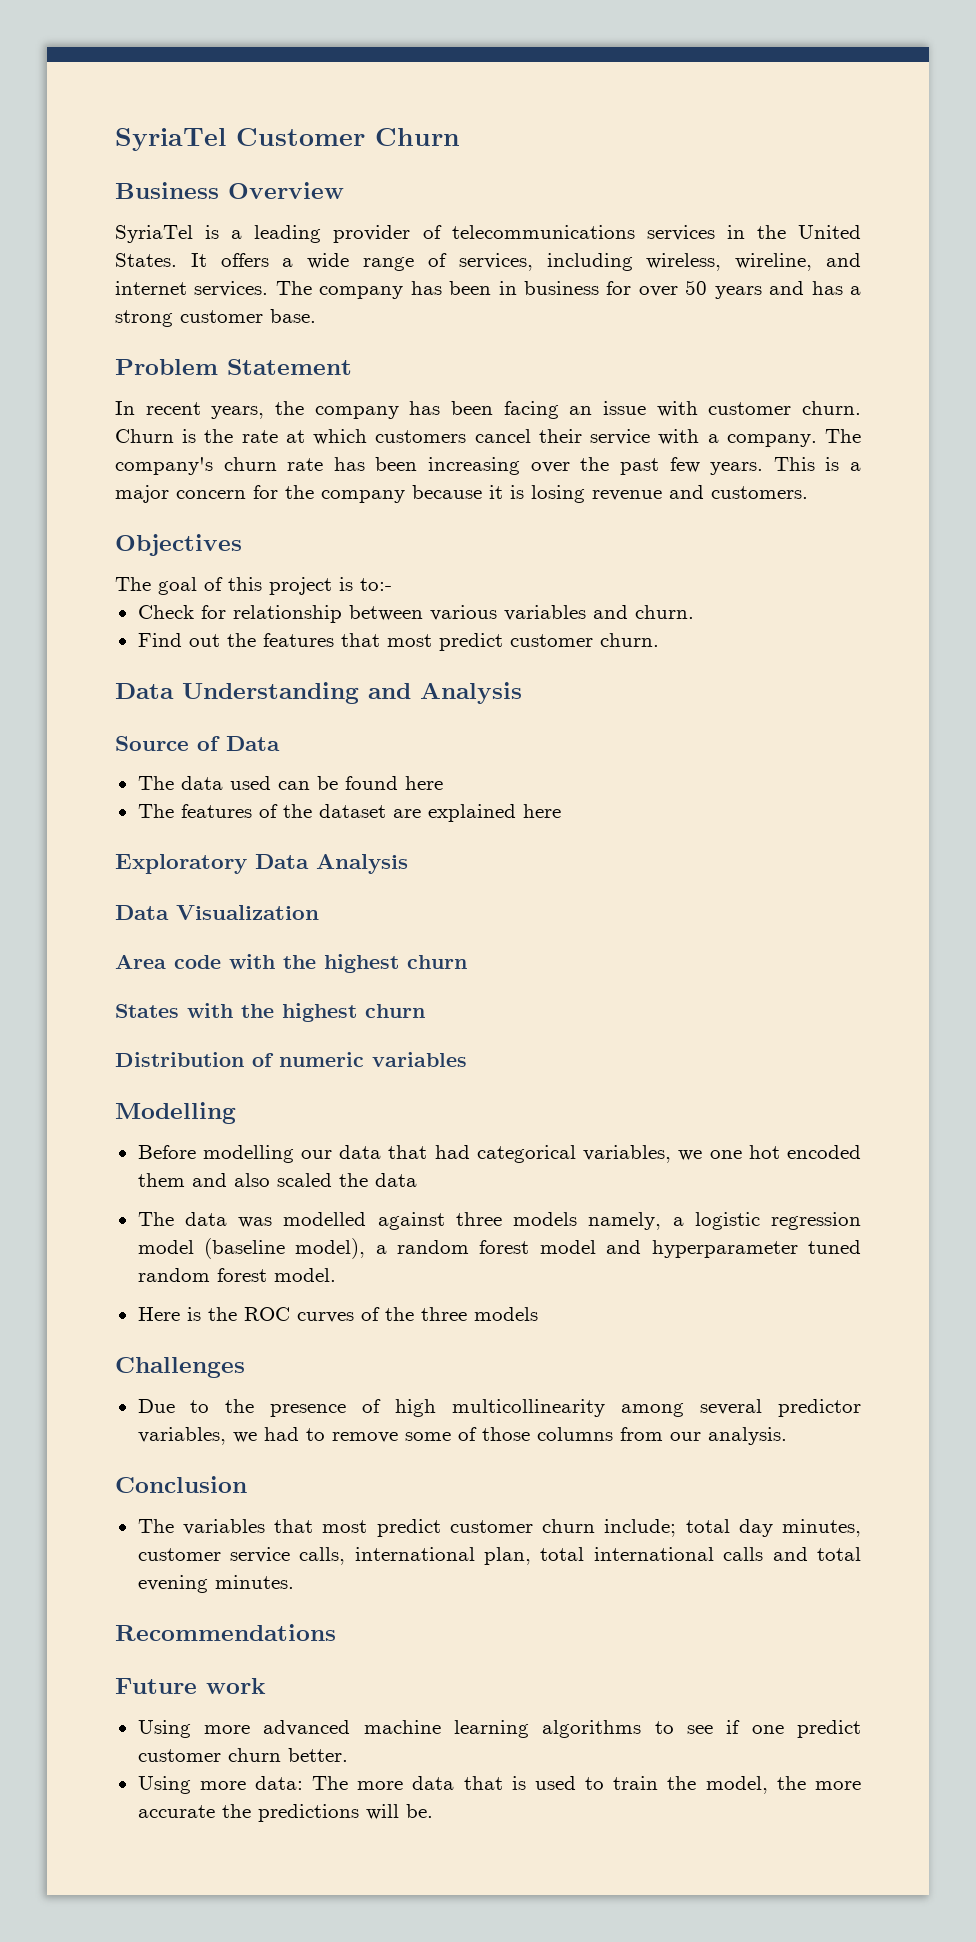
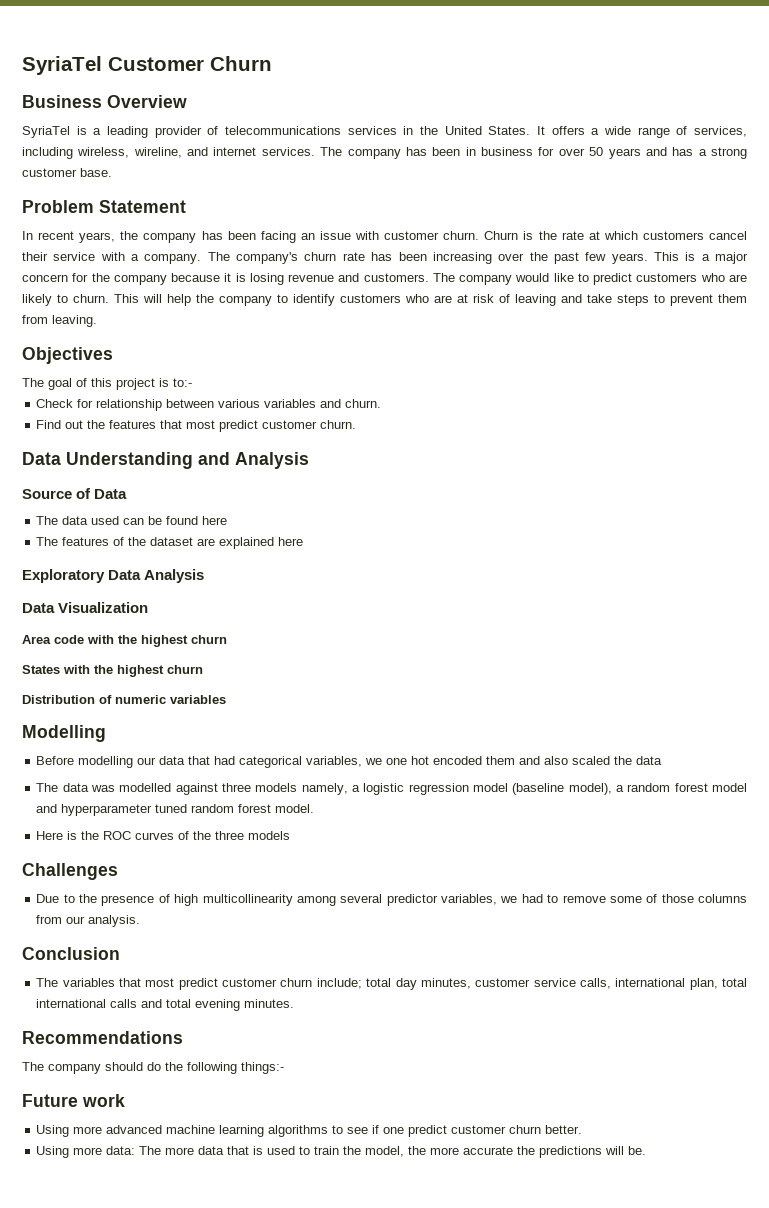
+ The company would like to predict customers who are likely to churn. This will help the company to identify customers who are at risk of leaving and take steps to prevent them from leaving.
+ The company should do the following things:-

